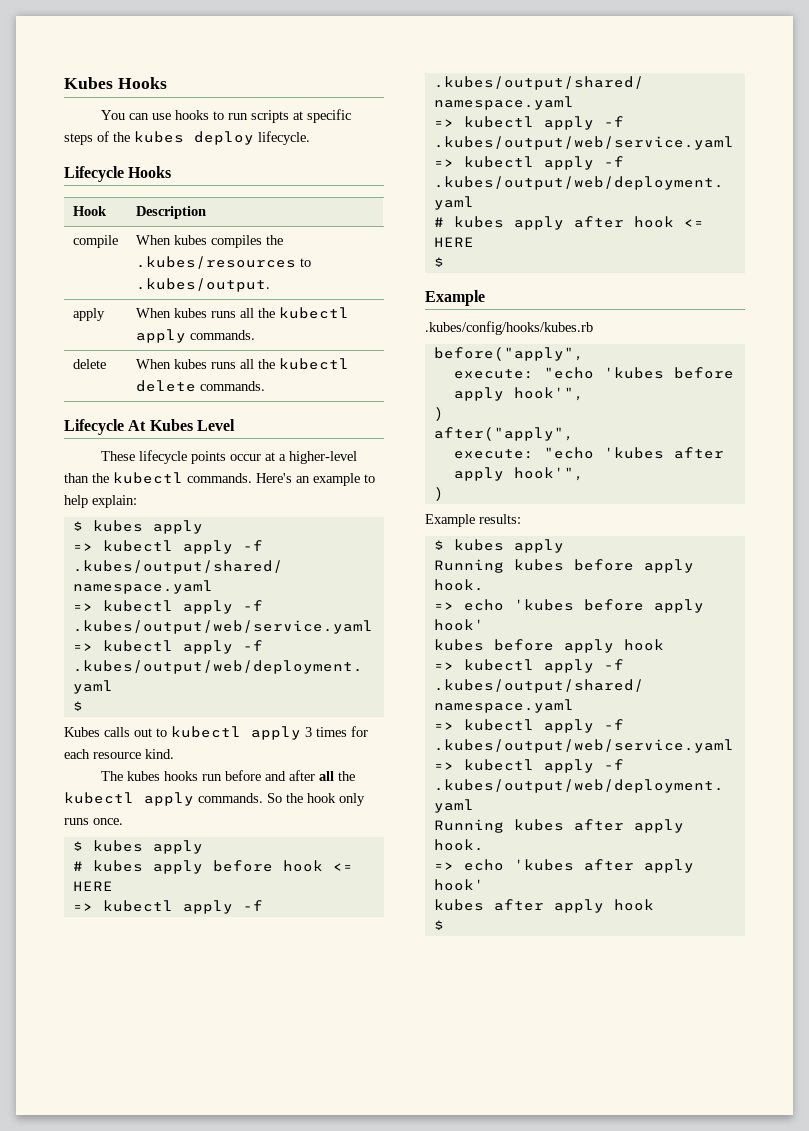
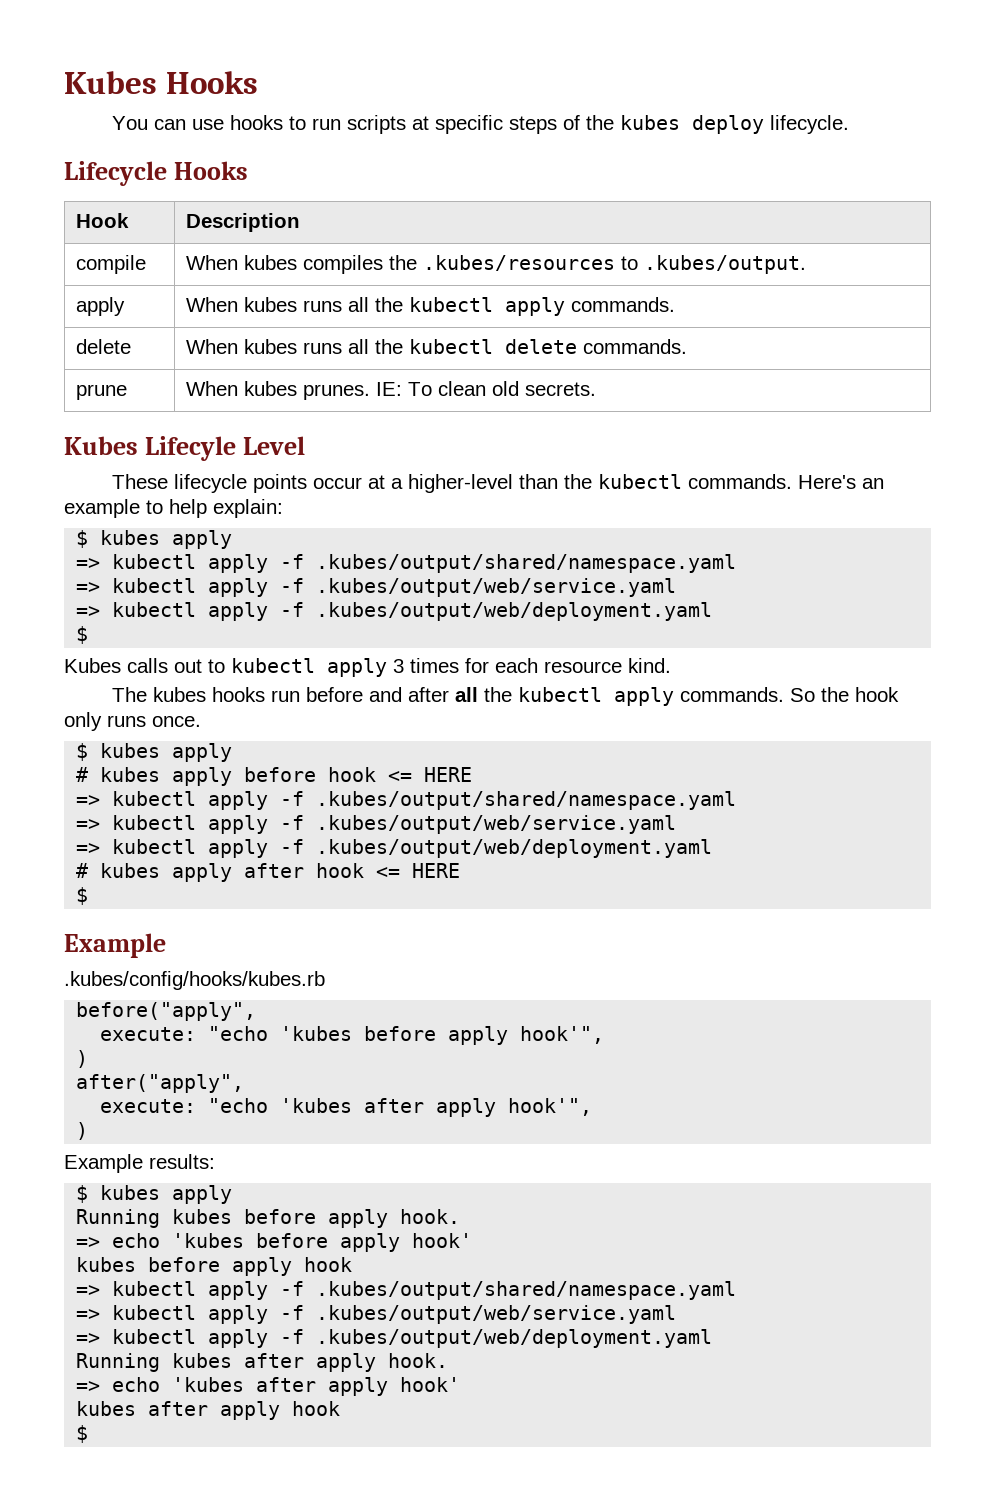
- Lifecycle At Kubes Level
+ prune | When kubes prunes. IE: To clean old secrets.
+ Kubes Lifecyle Level

